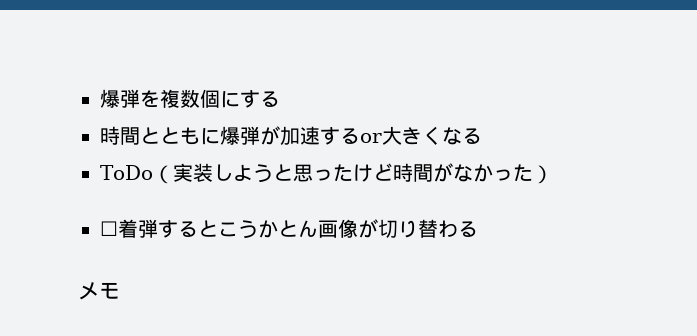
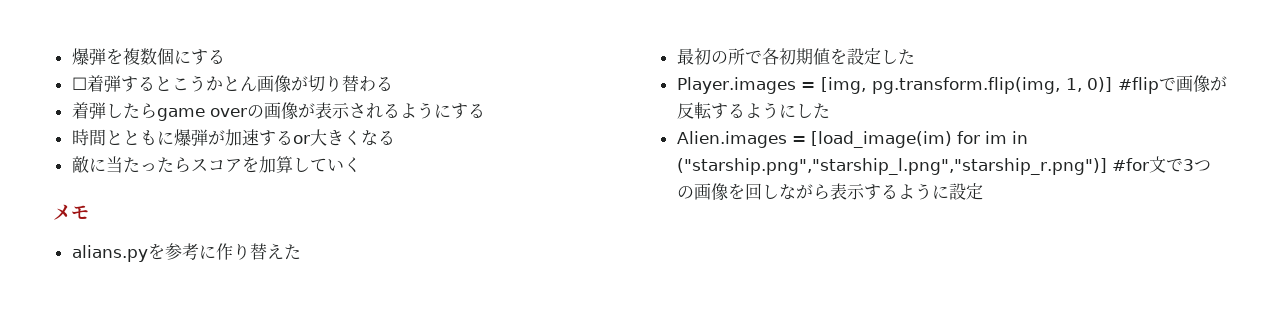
+ ☐着弾するとこうかとん画像が切り替わる
+ 着弾したらgame overの画像が表示されるようにする
- ToDo（実装しようと思ったけど時間がなかった）
- ☐着弾するとこうかとん画像が切り替わる
+ 敵に当たったらスコアを加算していく
  メモ
+ alians.pyを参考に作り替えた
+ 最初の所で各初期値を設定した
+ Player.images = [img, pg.transform.flip(img, 1, 0)] #flipで画像が反転するようにした
+ Alien.images = [load_image(im) for im in ("starship.png","starship_l.png","starship_r.png")] #for文で3つの画像を回しながら表示するように設定

